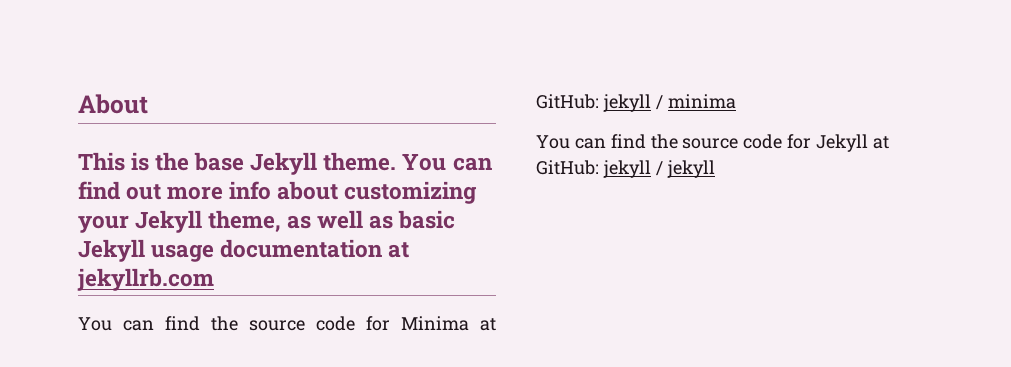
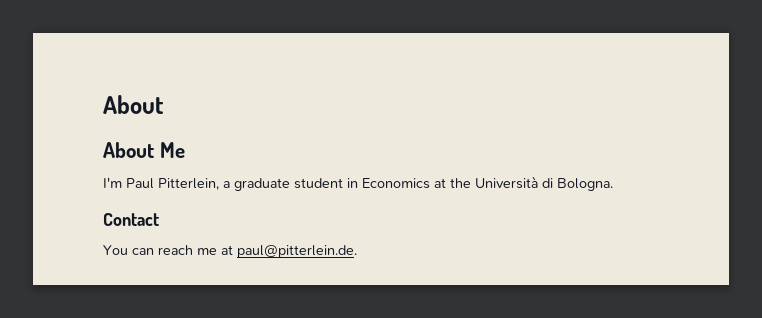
- This is the base Jekyll theme. You can find out more info about customizing your Jekyll theme, as well as basic Jekyll usage documentation at jekyllrb.com
- You can find the source code for Minima at GitHub: jekyll / minima
- You can find the source code for Jekyll at GitHub: jekyll / jekyll
+ About Me
+ I'm Paul Pitterlein, a graduate student in Economics at the Università di Bologna.
+ Contact
+ You can reach me at paul@pitterlein.de.

